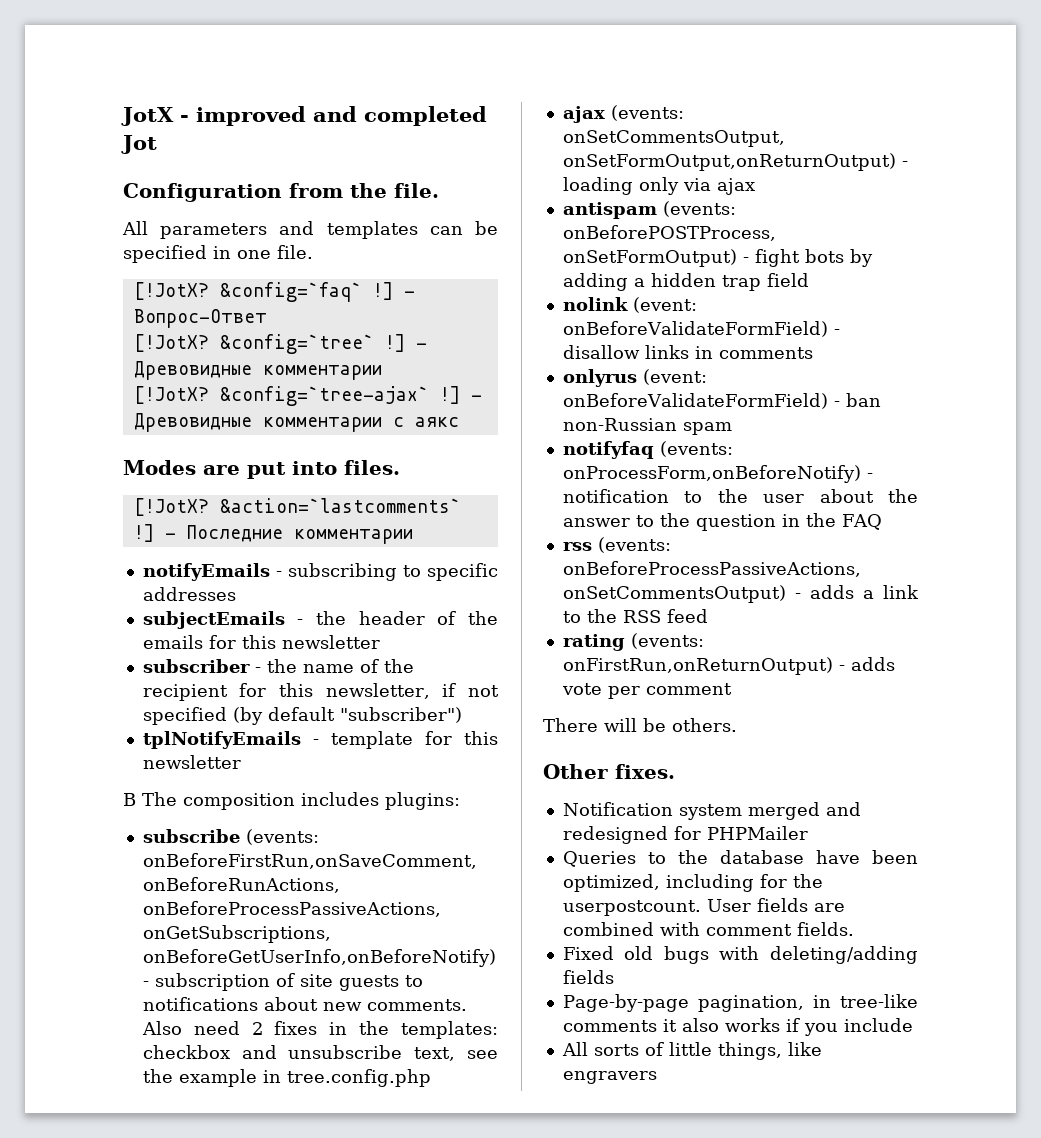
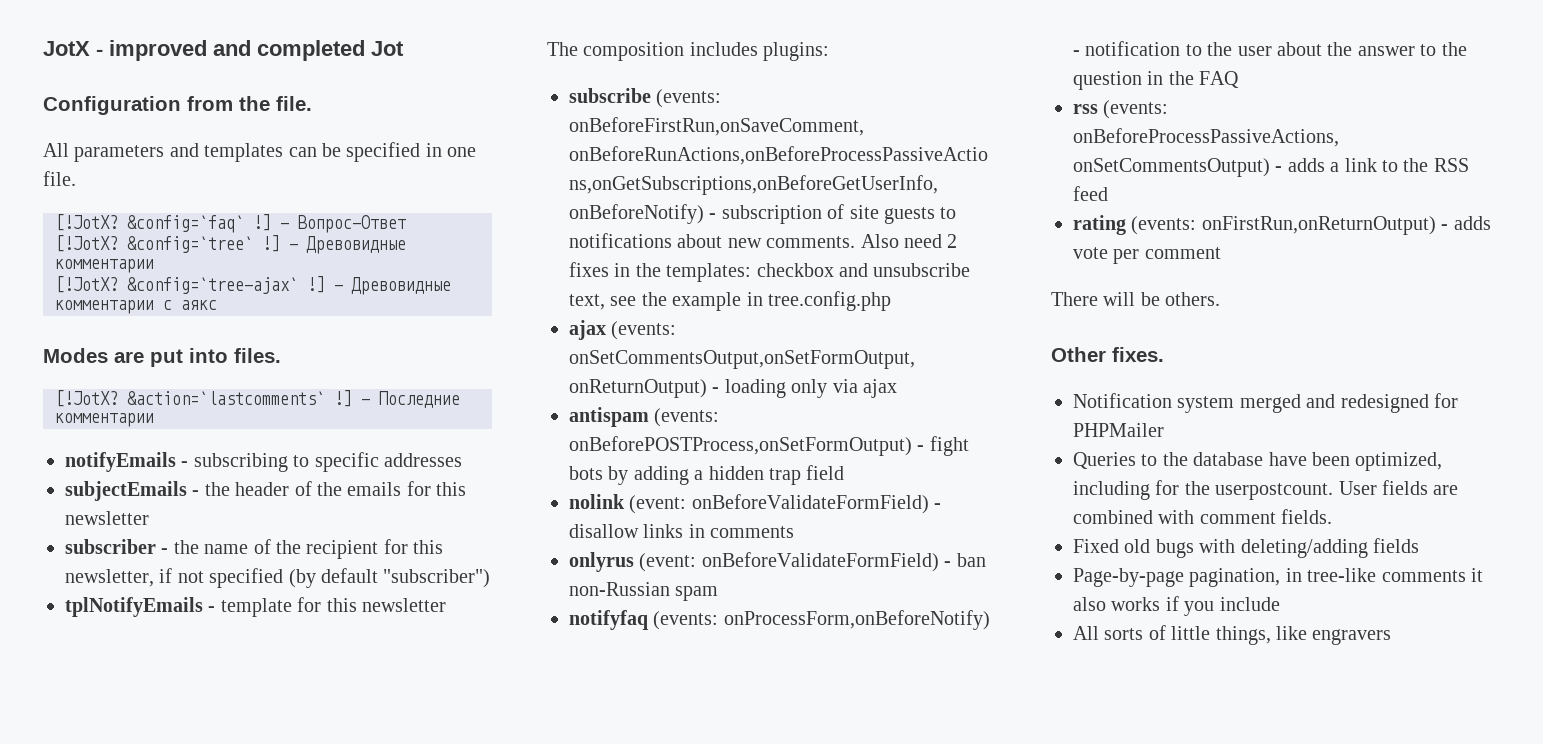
- B The composition includes plugins:
+ The composition includes plugins:

